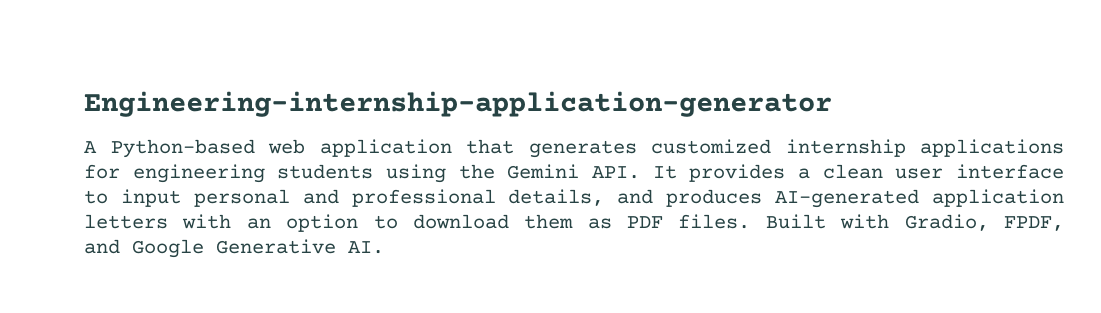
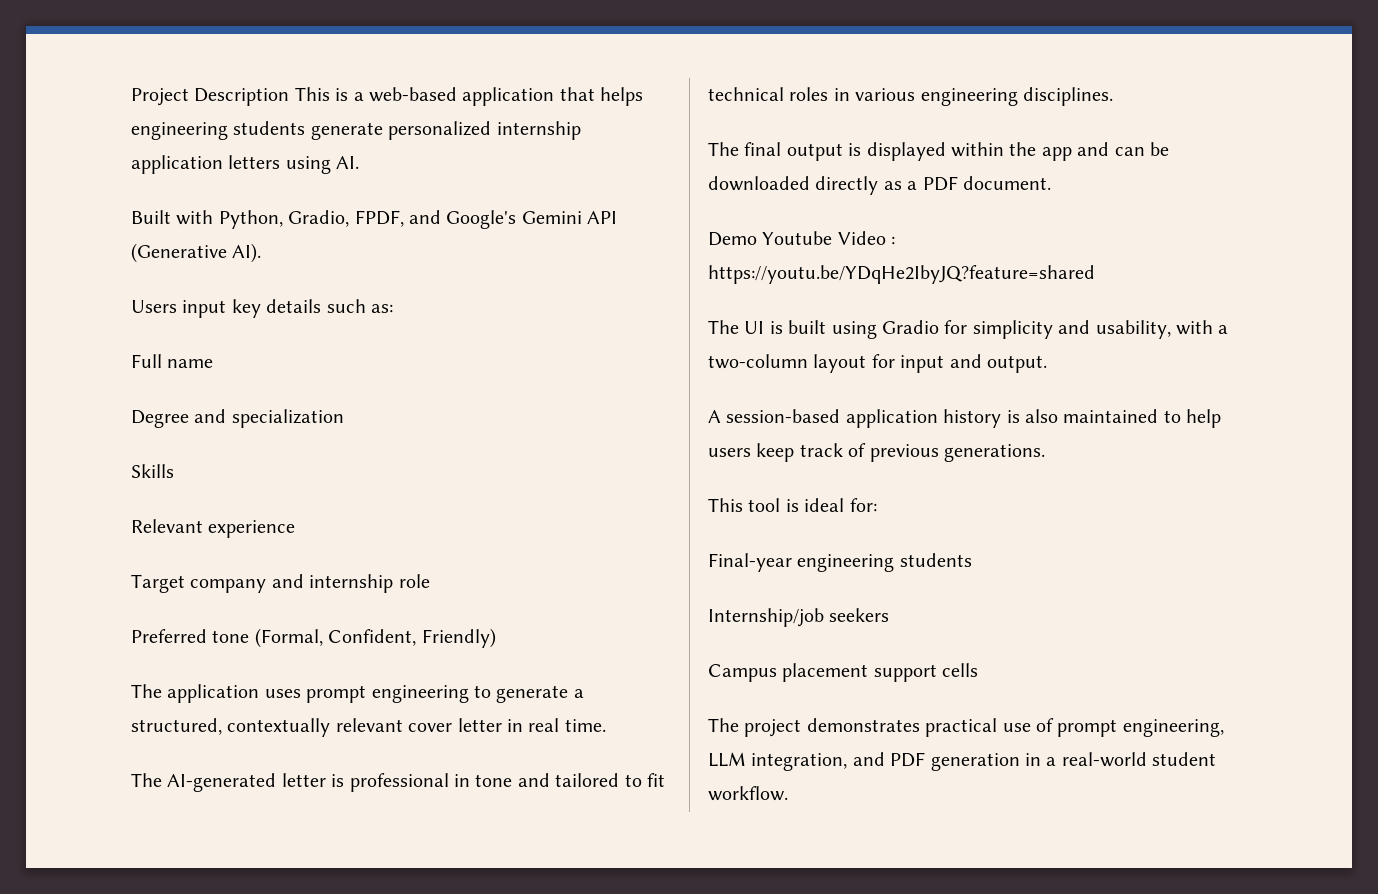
- Engineering-internship-application-generator
- A Python-based web application that generates customized internship applications for engineering students using the Gemini API. It provides a clean user interface to input personal and professional details, and produces AI-generated application letters with an option to download them as PDF files. Built with Gradio, FPDF, and Google Generative AI.
+ Project Description This is a web-based application that helps engineering students generate personalized internship application letters using AI.
+ Built with Python, Gradio, FPDF, and Google's Gemini API (Generative AI).
+ Users input key details such as:
+ Full name
+ Degree and specialization
+ Skills
+ Relevant experience
+ Target company and internship role
+ Preferred tone (Formal, Confident, Friendly)
+ The application uses prompt engineering to generate a structured, contextually relevant cover letter in real time.
+ The AI-generated letter is professional in tone and tailored to fit technical roles in various engineering disciplines.
+ The final output is displayed within the app and can be downloaded directly as a PDF document.
+ Demo Youtube Video : https://youtu.be/YDqHe2IbyJQ?feature=shared
+ The UI is built using Gradio for simplicity and usability, with a two-column layout for input and output.
+ A session-based application history is also maintained to help users keep track of previous generations.
+ This tool is ideal for:
+ Final-year engineering students
+ Internship/job seekers
+ Campus placement support cells
+ The project demonstrates practical use of prompt engineering, LLM integration, and PDF generation in a real-world student workflow.

